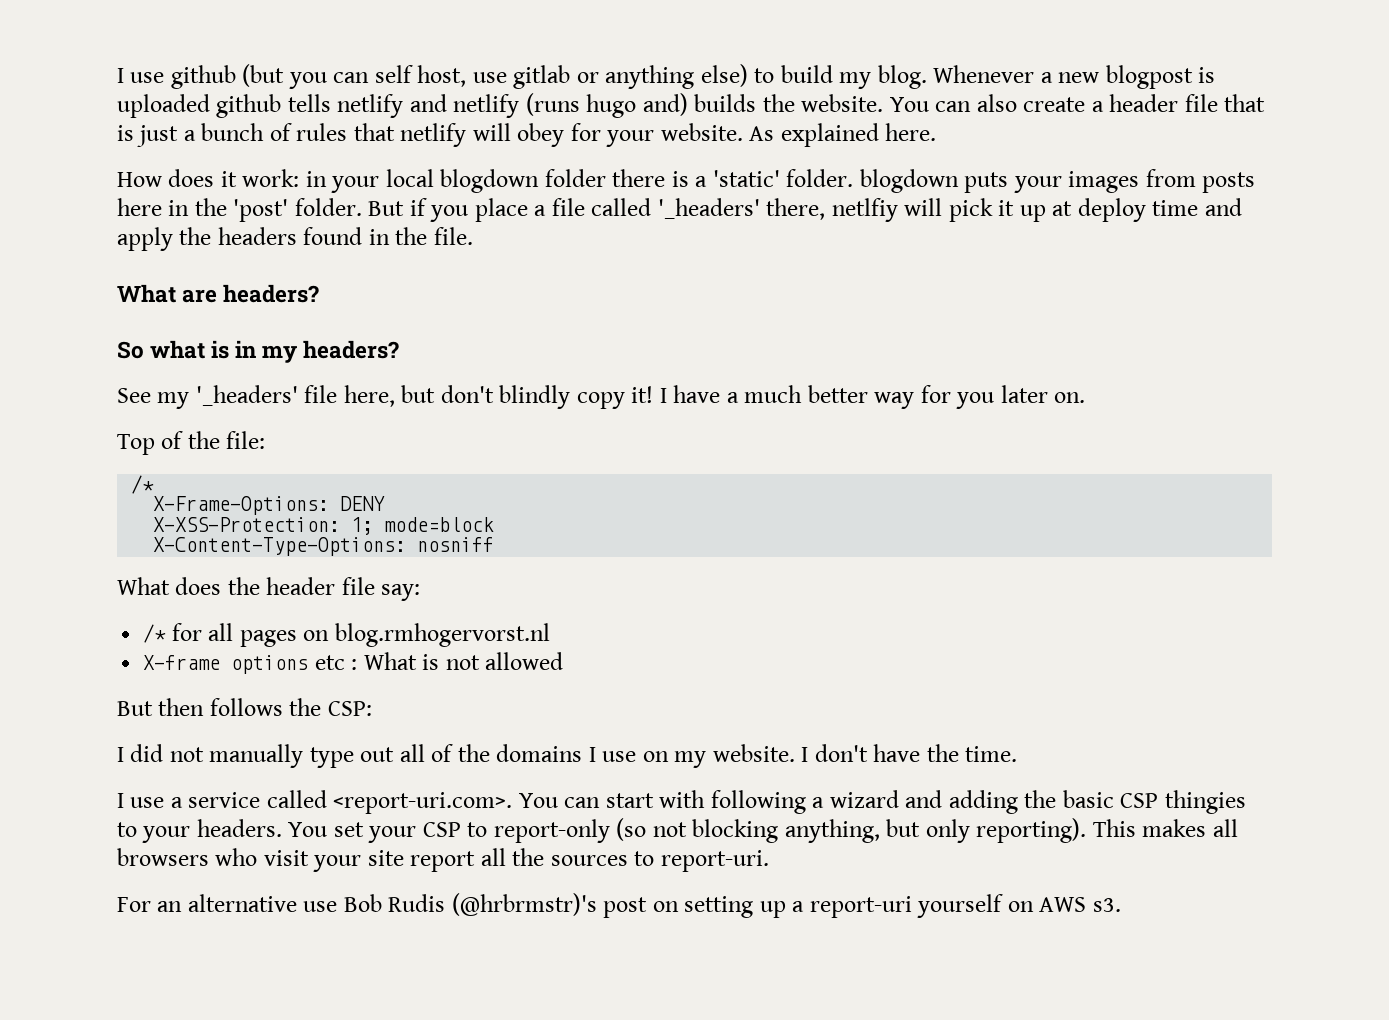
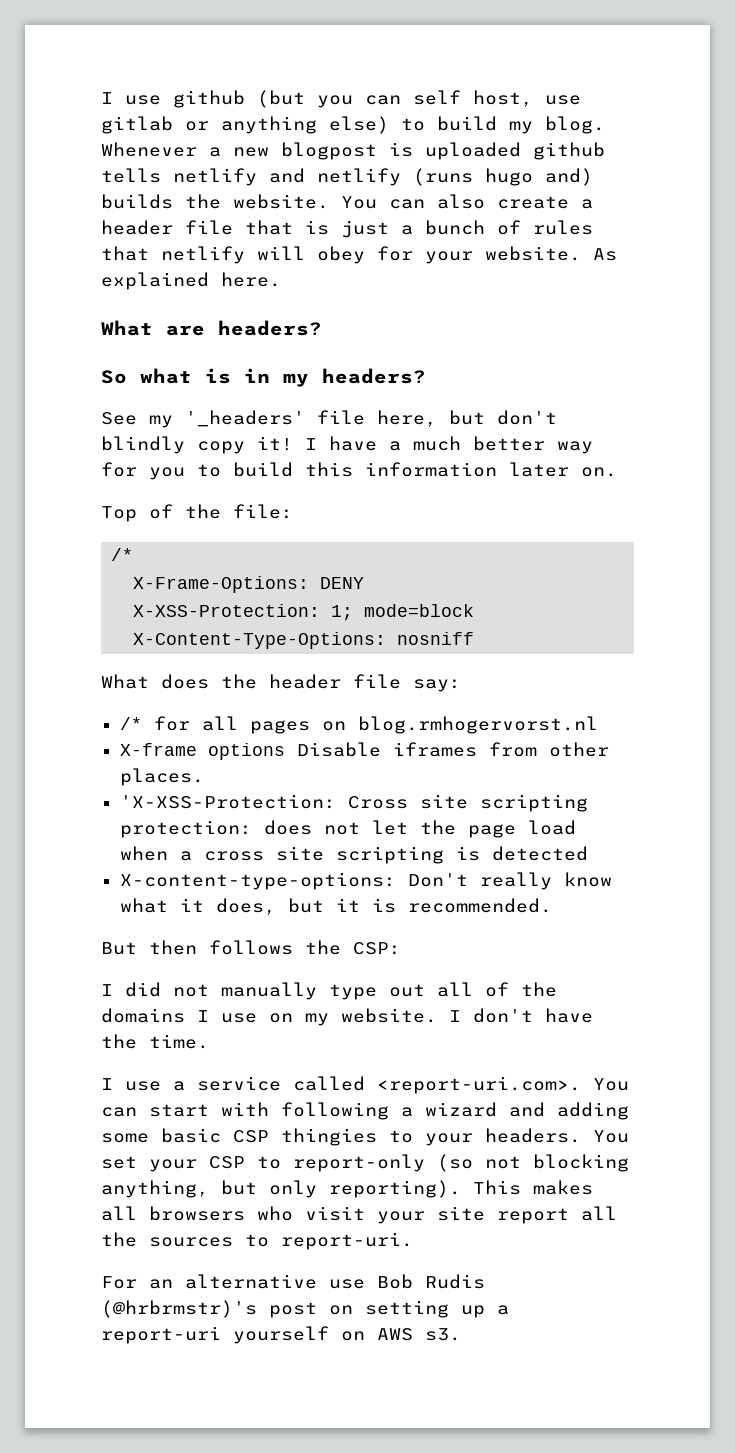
- How does it work: in your local blogdown folder there is a 'static' folder. blogdown puts your images from posts here in the 'post' folder. But if you place a file called '_headers' there, netlfiy will pick it up at deploy time and apply the headers found in the file.
- I have a much better way for you later on.
+ I have a much better way for you to build this information later on.
- X-frame options etc : What is not allowed
+ X-frame options Disable iframes from other places.
+ 'X-XSS-Protection: Cross site scripting protection: does not let the page load when a cross site scripting is detected
+ X-content-type-options: Don't really know what it does, but it is recommended.
- I use a service called <report-uri.com>. You can start with following a wizard and adding the basic CSP thingies to your headers.
+ I use a service called <report-uri.com>. You can start with following a wizard and adding some basic CSP thingies to your headers.

